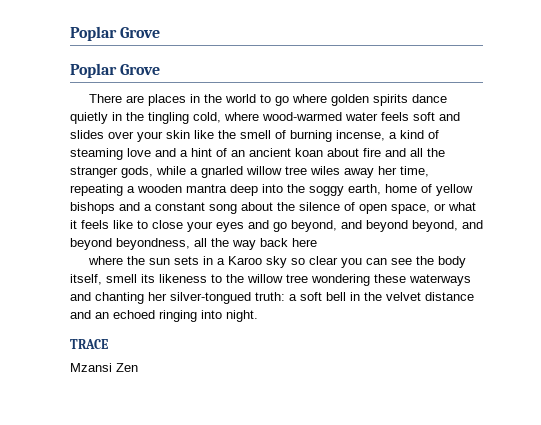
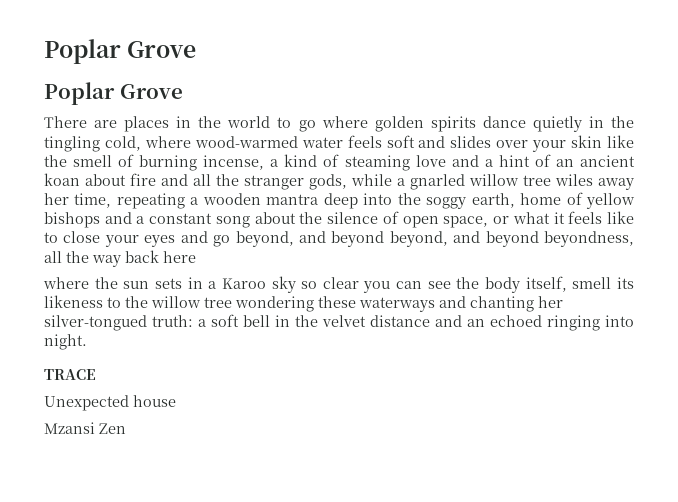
+ Unexpected house

